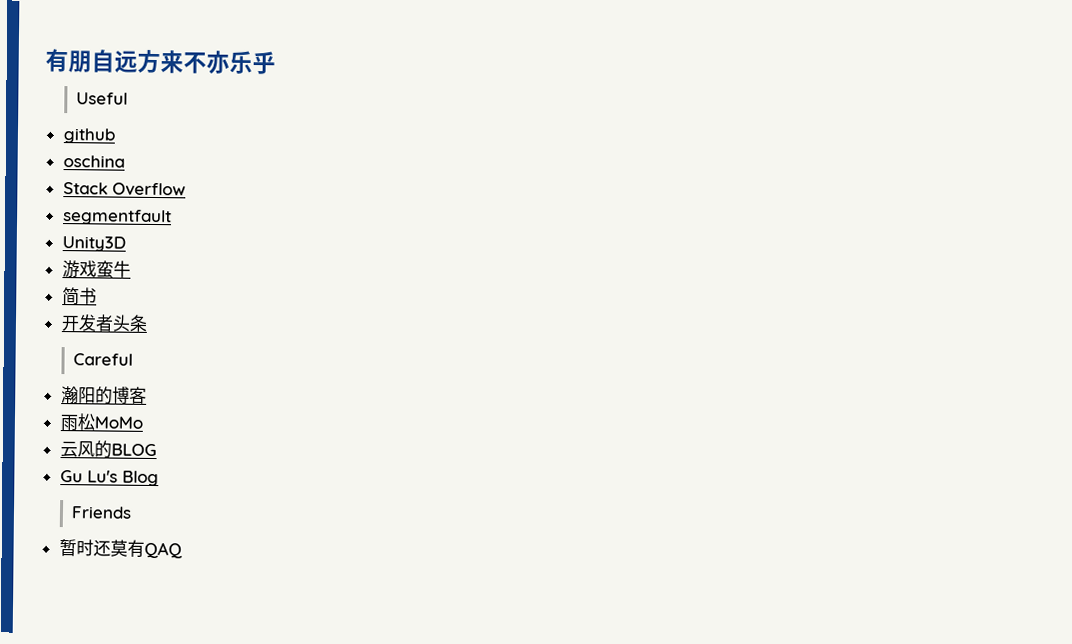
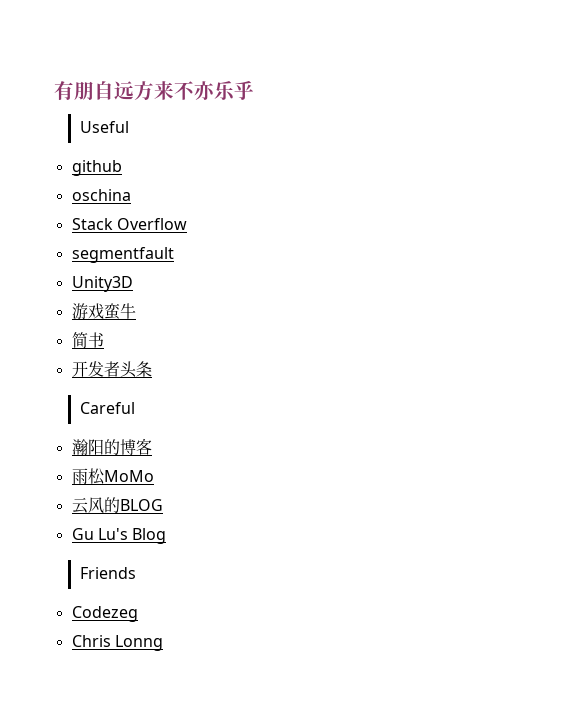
- 暂时还莫有QAQ
+ Codezeg
+ Chris Lonng

